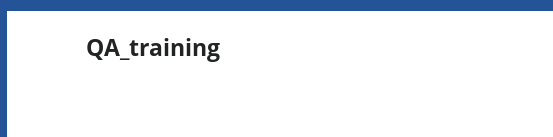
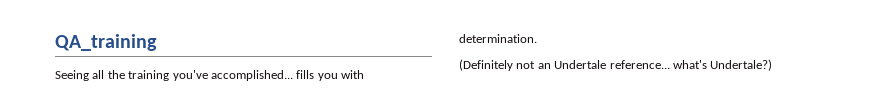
+ Seeing all the training you've accomplished... fills you with determination.
+ (Definitely not an Undertale reference... what's Undertale?)

